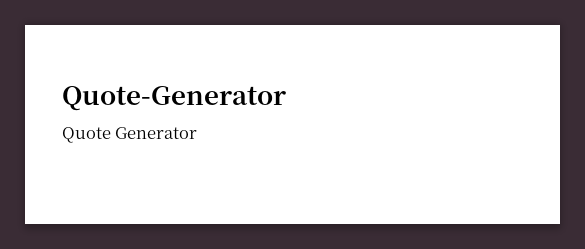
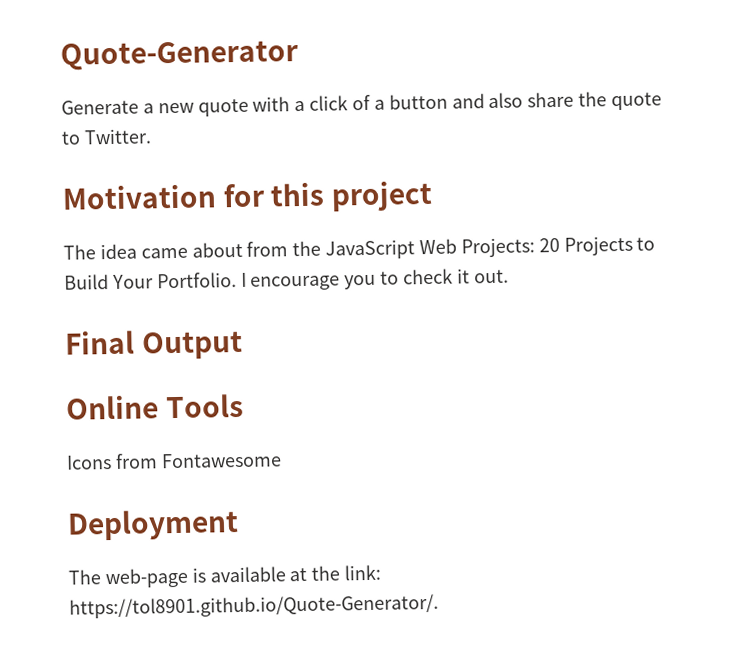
- Quote Generator
+ Generate a new quote with a click of a button and also share the quote to Twitter.
+ Motivation for this project
+ The idea came about from the JavaScript Web Projects: 20 Projects to Build Your Portfolio. I encourage you to check it out.
+ Final Output
+ Online Tools
+ Icons from Fontawesome
+ Deployment
+ The web-page is available at the link: https://tol8901.github.io/Quote-Generator/.

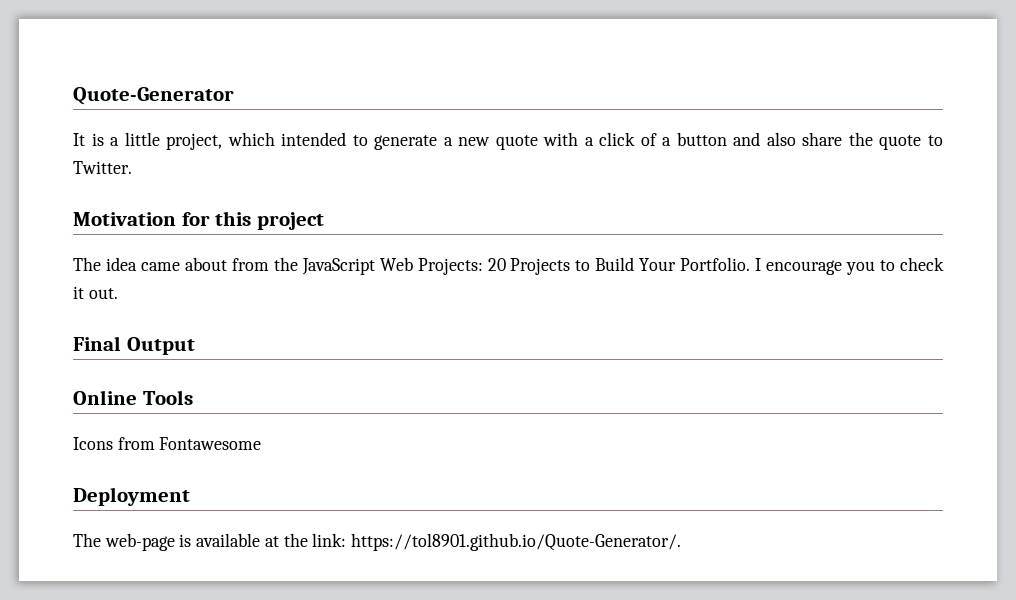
- Generate a new quote with a click of a button and also share the quote to Twitter.
+ It is a little project, which intended to generate a new quote with a click of a button and also share the quote to Twitter.

